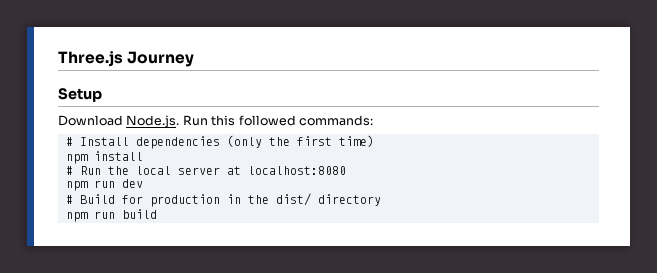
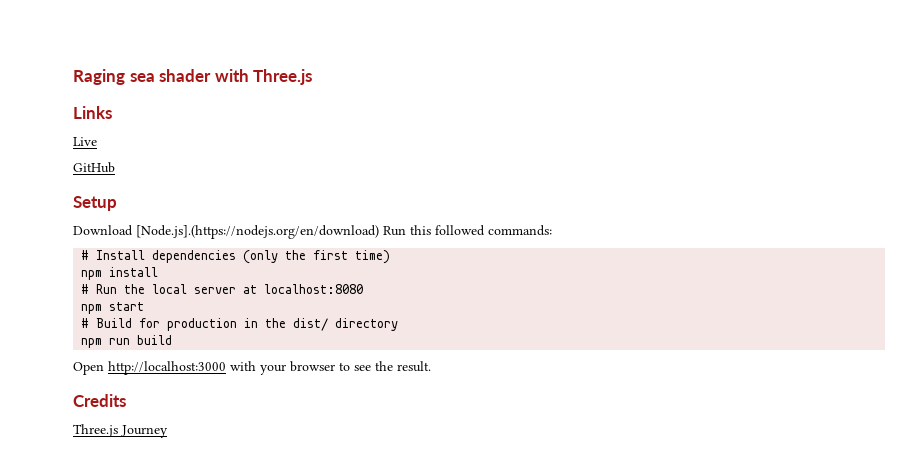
- Three.js Journey
+ Raging sea shader with Three.js
+ Links
+ Live
+ GitHub
- Download Node.js. Run this followed commands:
+ Download [Node.js].(https://nodejs.org/en/download) Run this followed commands:
- npm run dev
+ npm start
+ Open http://localhost:3000 with your browser to see the result.
+ Credits
+ Three.js Journey

